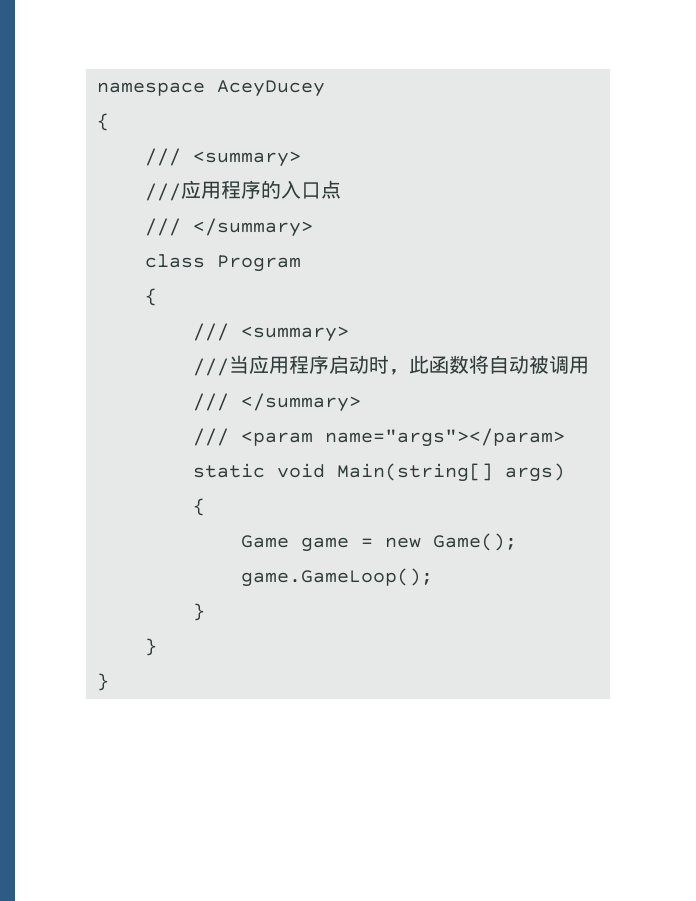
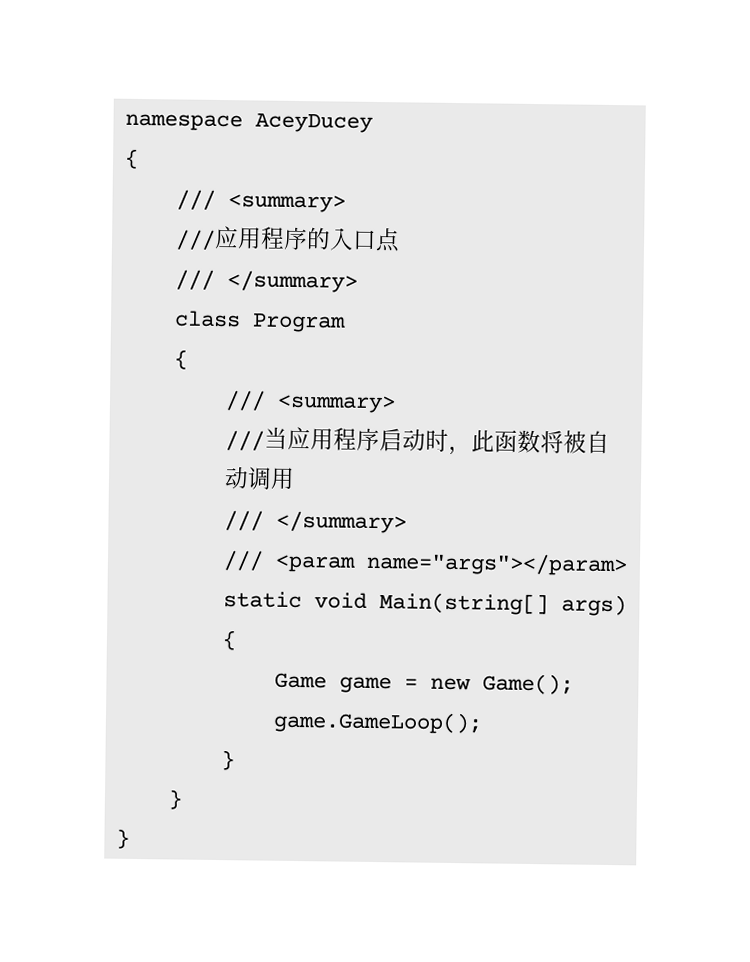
- ///当应用程序启动时，此函数将自动被调用
+ ///当应用程序启动时，此函数将被自动调用

